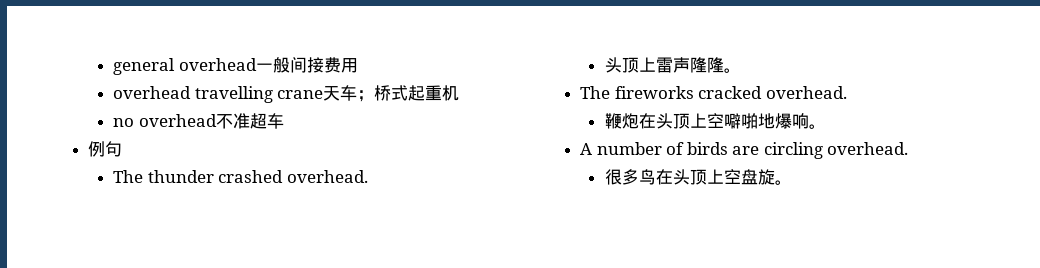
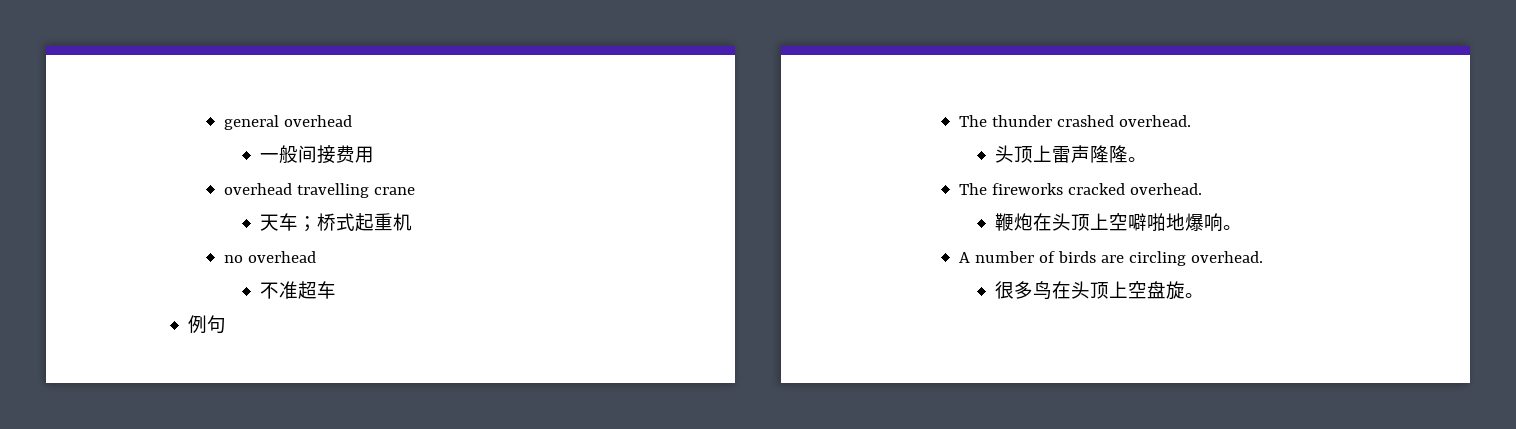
- general overhead一般间接费用
+ general overhead
+ 一般间接费用
- overhead travelling crane天车；桥式起重机
+ overhead travelling crane
+ 天车；桥式起重机
- no overhead不准超车
+ no overhead
+ 不准超车

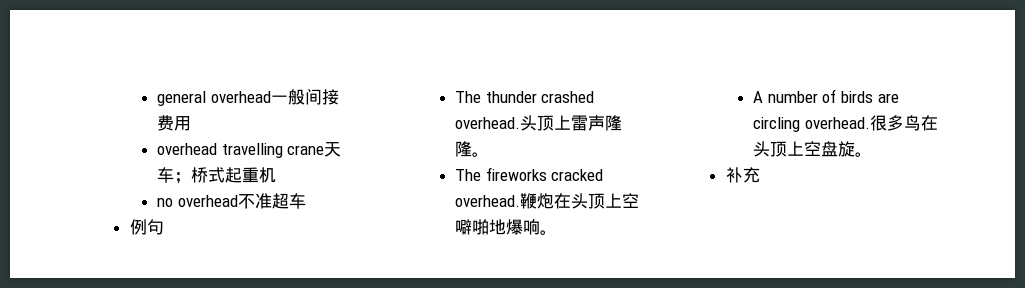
- general overhead
- 一般间接费用
+ general overhead一般间接费用
- overhead travelling crane
- 天车；桥式起重机
+ overhead travelling crane天车；桥式起重机
- no overhead
- 不准超车
+ no overhead不准超车
- The thunder crashed overhead.
- 头顶上雷声隆隆。
+ The thunder crashed overhead.头顶上雷声隆隆。
- The fireworks cracked overhead.
- 鞭炮在头顶上空噼啪地爆响。
+ The fireworks cracked overhead.鞭炮在头顶上空噼啪地爆响。
- A number of birds are circling overhead.
- 很多鸟在头顶上空盘旋。
+ A number of birds are circling overhead.很多鸟在头顶上空盘旋。
+ 补充

